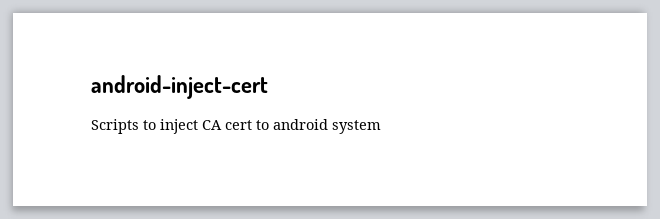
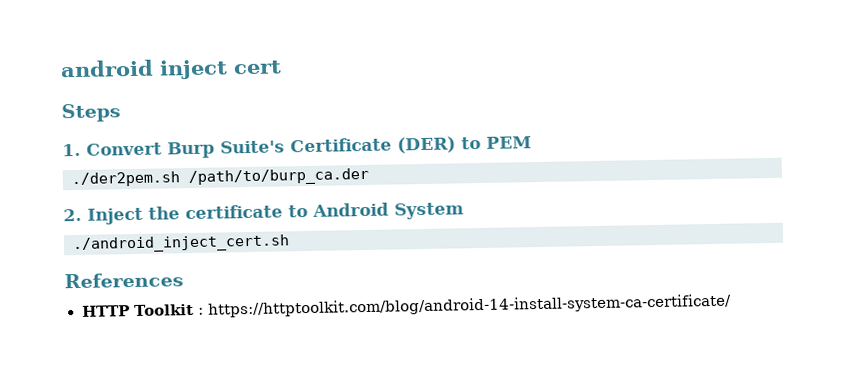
- android-inject-cert
- Scripts to inject CA cert to android system
+ android inject cert
+ Steps
+ 1. Convert Burp Suite's Certificate (DER) to PEM
+ ./der2pem.sh /path/to/burp_ca.der
+ 2. Inject the certificate to Android System
+ ./android_inject_cert.sh
+ References
+ HTTP Toolkit : https://httptoolkit.com/blog/android-14-install-system-ca-certificate/

